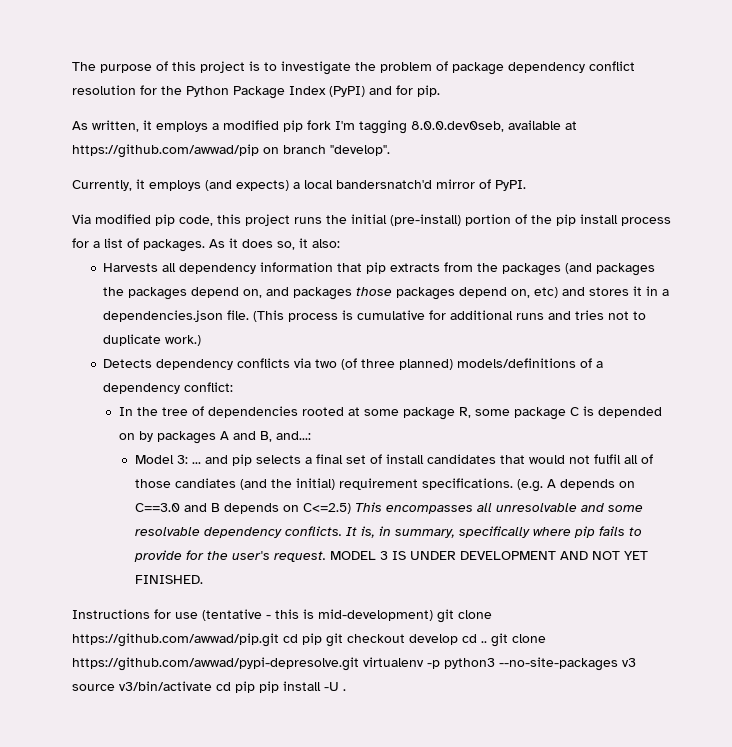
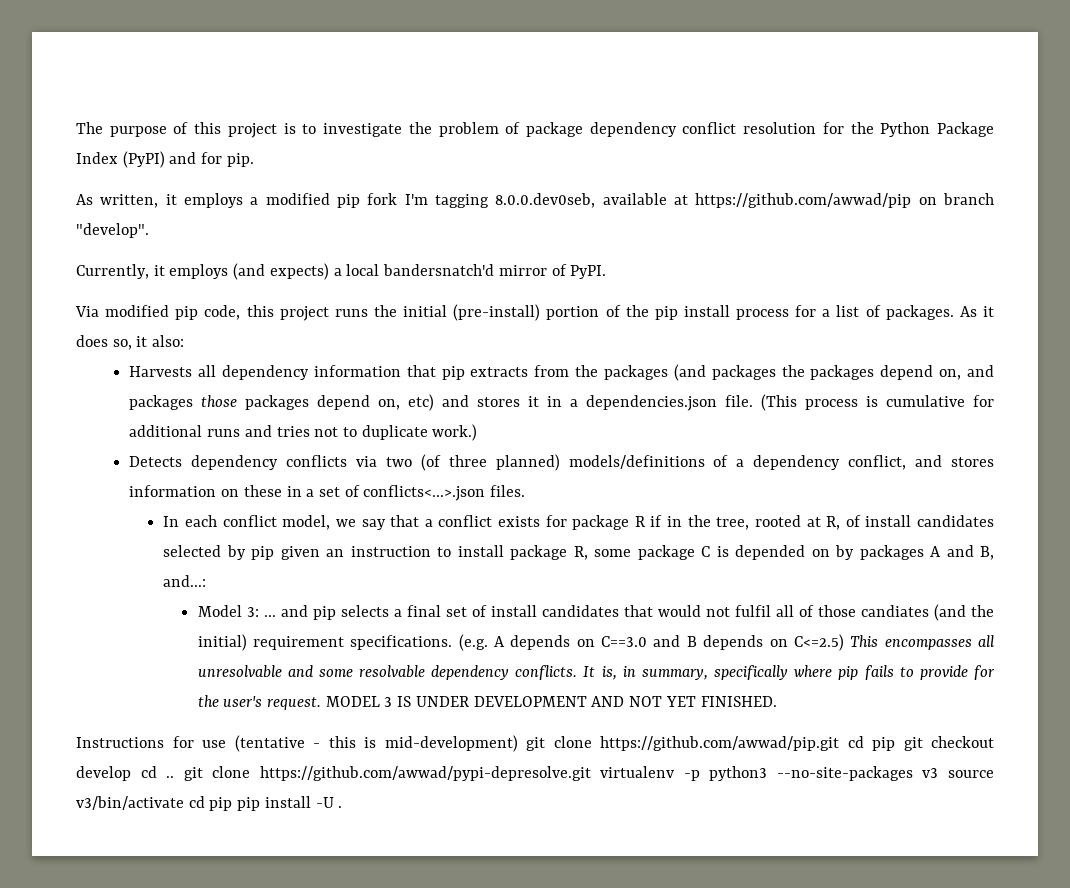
- Detects dependency conflicts via two (of three planned) models/definitions of a dependency conflict:
- In the tree of dependencies rooted at some package R, some package C is depended on by packages A and B, and...:
+ Detects dependency conflicts via two (of three planned) models/definitions of a dependency conflict, and stores information on these in a set of conflicts<...>.json files.
+ In each conflict model, we say that a conflict exists for package R if in the tree, rooted at R, of install candidates selected by pip given an instruction to install package R, some package C is depended on by packages A and B, and...:

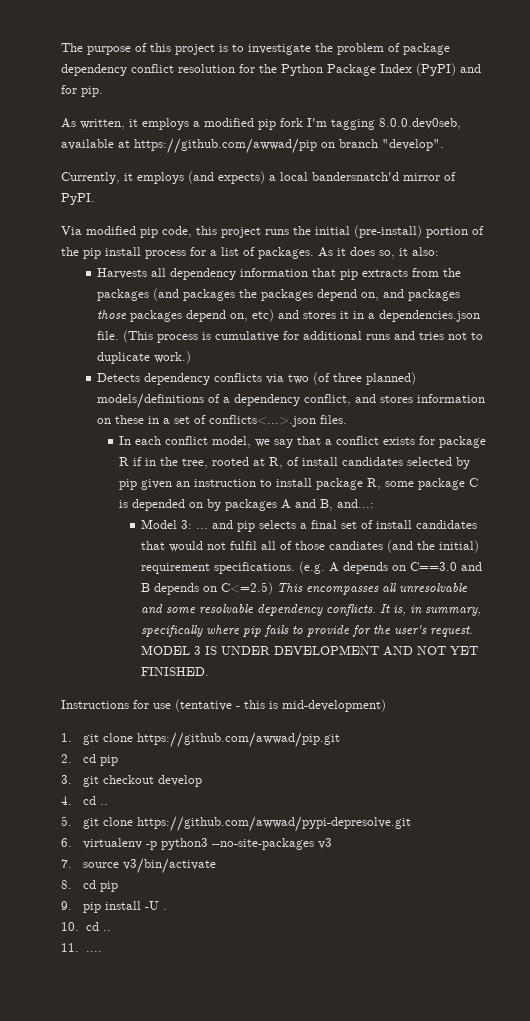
- Instructions for use (tentative - this is mid-development) git clone https://github.com/awwad/pip.git cd pip git checkout develop cd .. git clone https://github.com/awwad/pypi-depresolve.git virtualenv -p python3 --no-site-packages v3 source v3/bin/activate cd pip pip install -U .
+ Instructions for use (tentative - this is mid-development)
+ 1. git clone https://github.com/awwad/pip.git
+ 2. cd pip
+ 3. git checkout develop
+ 4. cd ..
+ 5. git clone https://github.com/awwad/pypi-depresolve.git
+ 6. virtualenv -p python3 --no-site-packages v3
+ 7. source v3/bin/activate
+ 8. cd pip
+ 9. pip install -U .
+ 10. cd ..
+ 11. ....

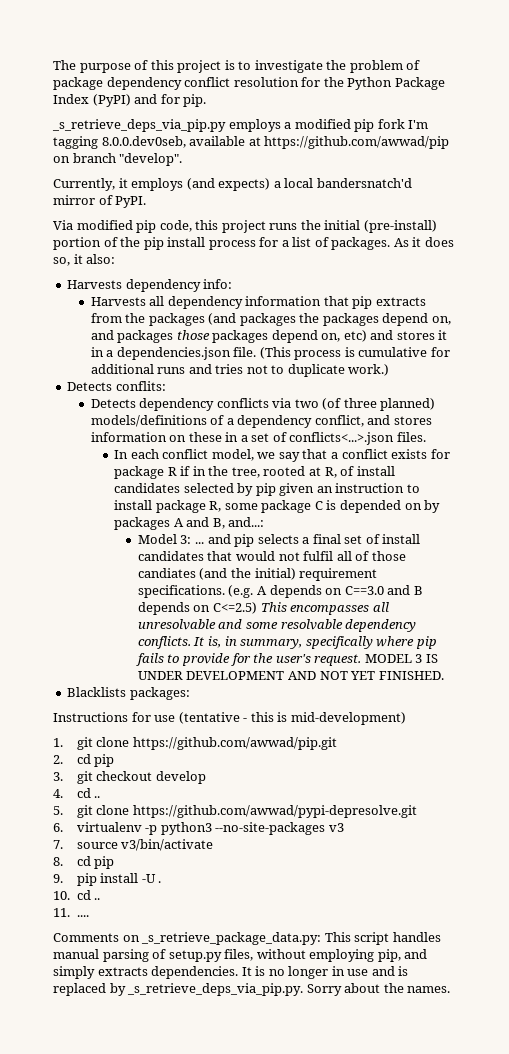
- As written, it employs a modified pip fork I'm tagging 8.0.0.dev0seb, available at https://github.com/awwad/pip on branch "develop".
+ _s_retrieve_deps_via_pip.py employs a modified pip fork I'm tagging 8.0.0.dev0seb, available at https://github.com/awwad/pip on branch "develop".
+ Harvests dependency info:
+ Detects conflits:
+ Blacklists packages:
+ Comments on _s_retrieve_package_data.py: This script handles manual parsing of setup.py files, without employing pip, and simply extracts dependencies. It is no longer in use and is replaced by _s_retrieve_deps_via_pip.py. Sorry about the names.

